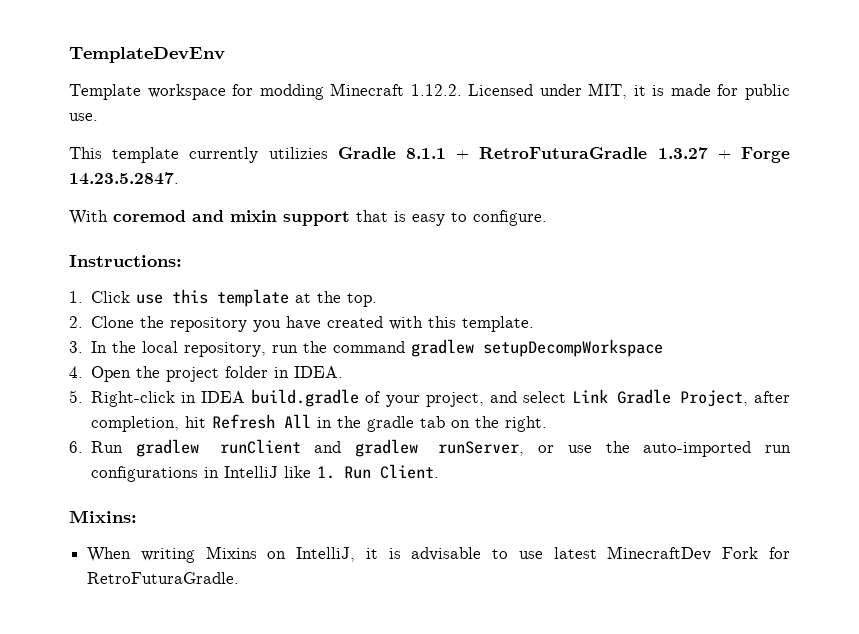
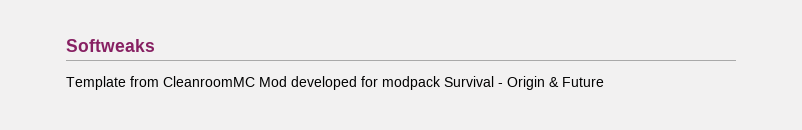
- TemplateDevEnv
+ Softweaks
- Template workspace for modding Minecraft 1.12.2. Licensed under MIT, it is made for public use.
- This template currently utilizies Gradle 8.1.1 + RetroFuturaGradle 1.3.27 + Forge 14.23.5.2847.
- With coremod and mixin support that is easy to configure.
- Instructions:
- 1. Click use this template at the top.
- 2. Clone the repository you have created with this template.
- 3. In the local repository, run the command gradlew setupDecompWorkspace
- 4. Open the project folder in IDEA.
- 5. Right-click in IDEA build.gradle of your project, and select Link Gradle Project, after completion, hit Refresh All in the gradle tab on the right.
- 6. Run gradlew runClient and gradlew runServer, or use the auto-imported run configurations in IntelliJ like 1. Run Client.
- Mixins:
- When writing Mixins on IntelliJ, it is advisable to use latest MinecraftDev Fork for RetroFuturaGradle.
+ Template from CleanroomMC Mod developed for modpack Survival - Origin & Future

